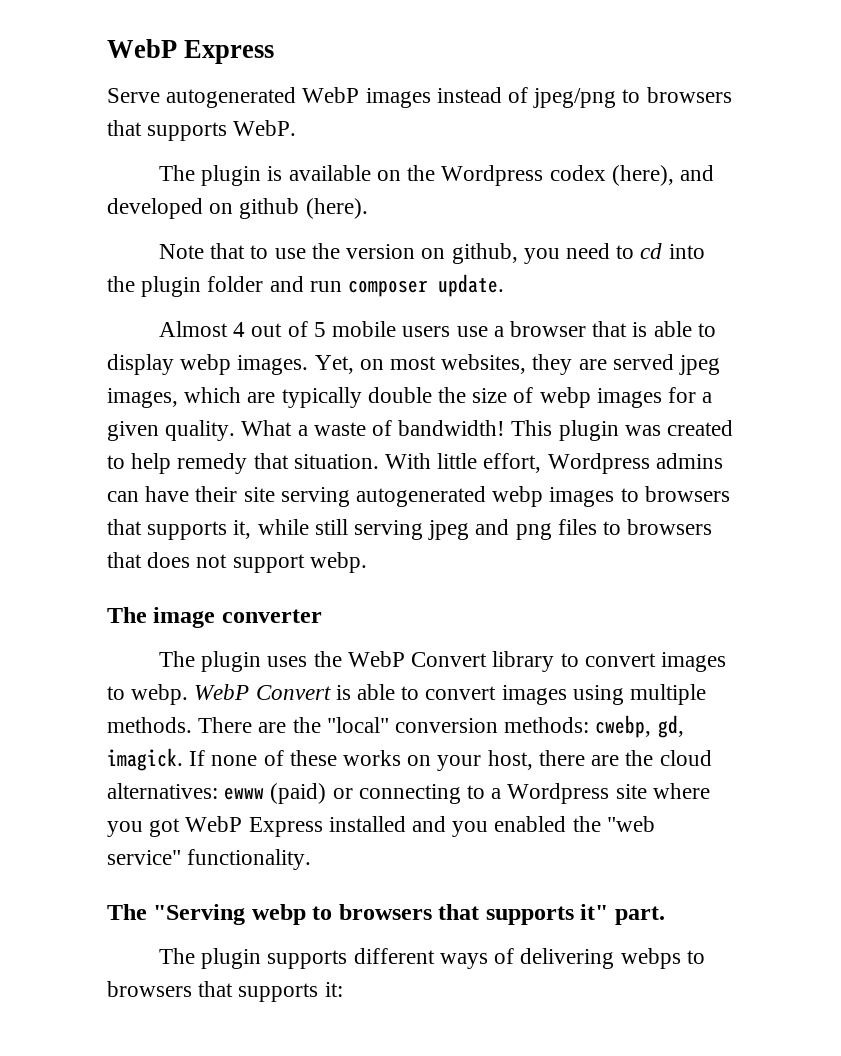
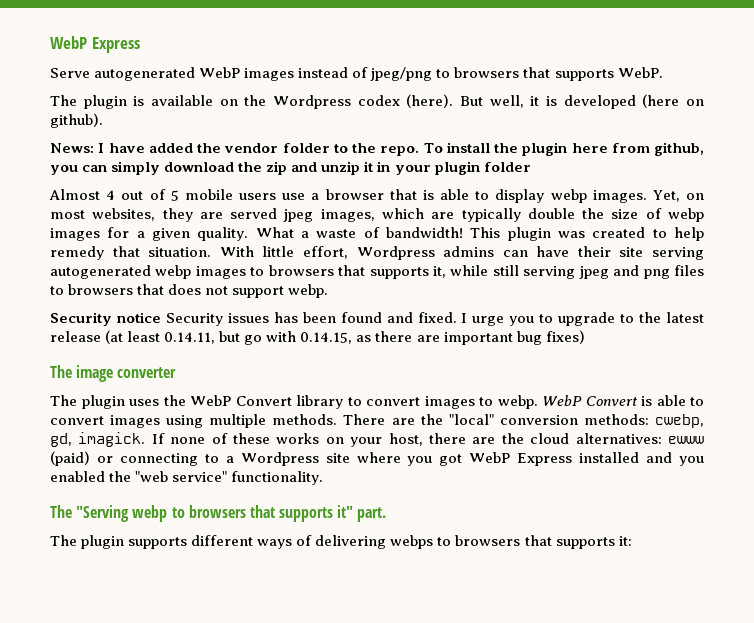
- The plugin is available on the Wordpress codex (here), and developed on github (here).
- Note that to use the version on github, you need to cd into the plugin folder and run composer update.
+ The plugin is available on the Wordpress codex (here). But well, it is developed (here on github).
+ News: I have added the vendor folder to the repo. To install the plugin here from github, you can simply download the zip and unzip it in your plugin folder
+ Security notice Security issues has been found and fixed. I urge you to upgrade to the latest release (at least 0.14.11, but go with 0.14.15, as there are important bug fixes)

